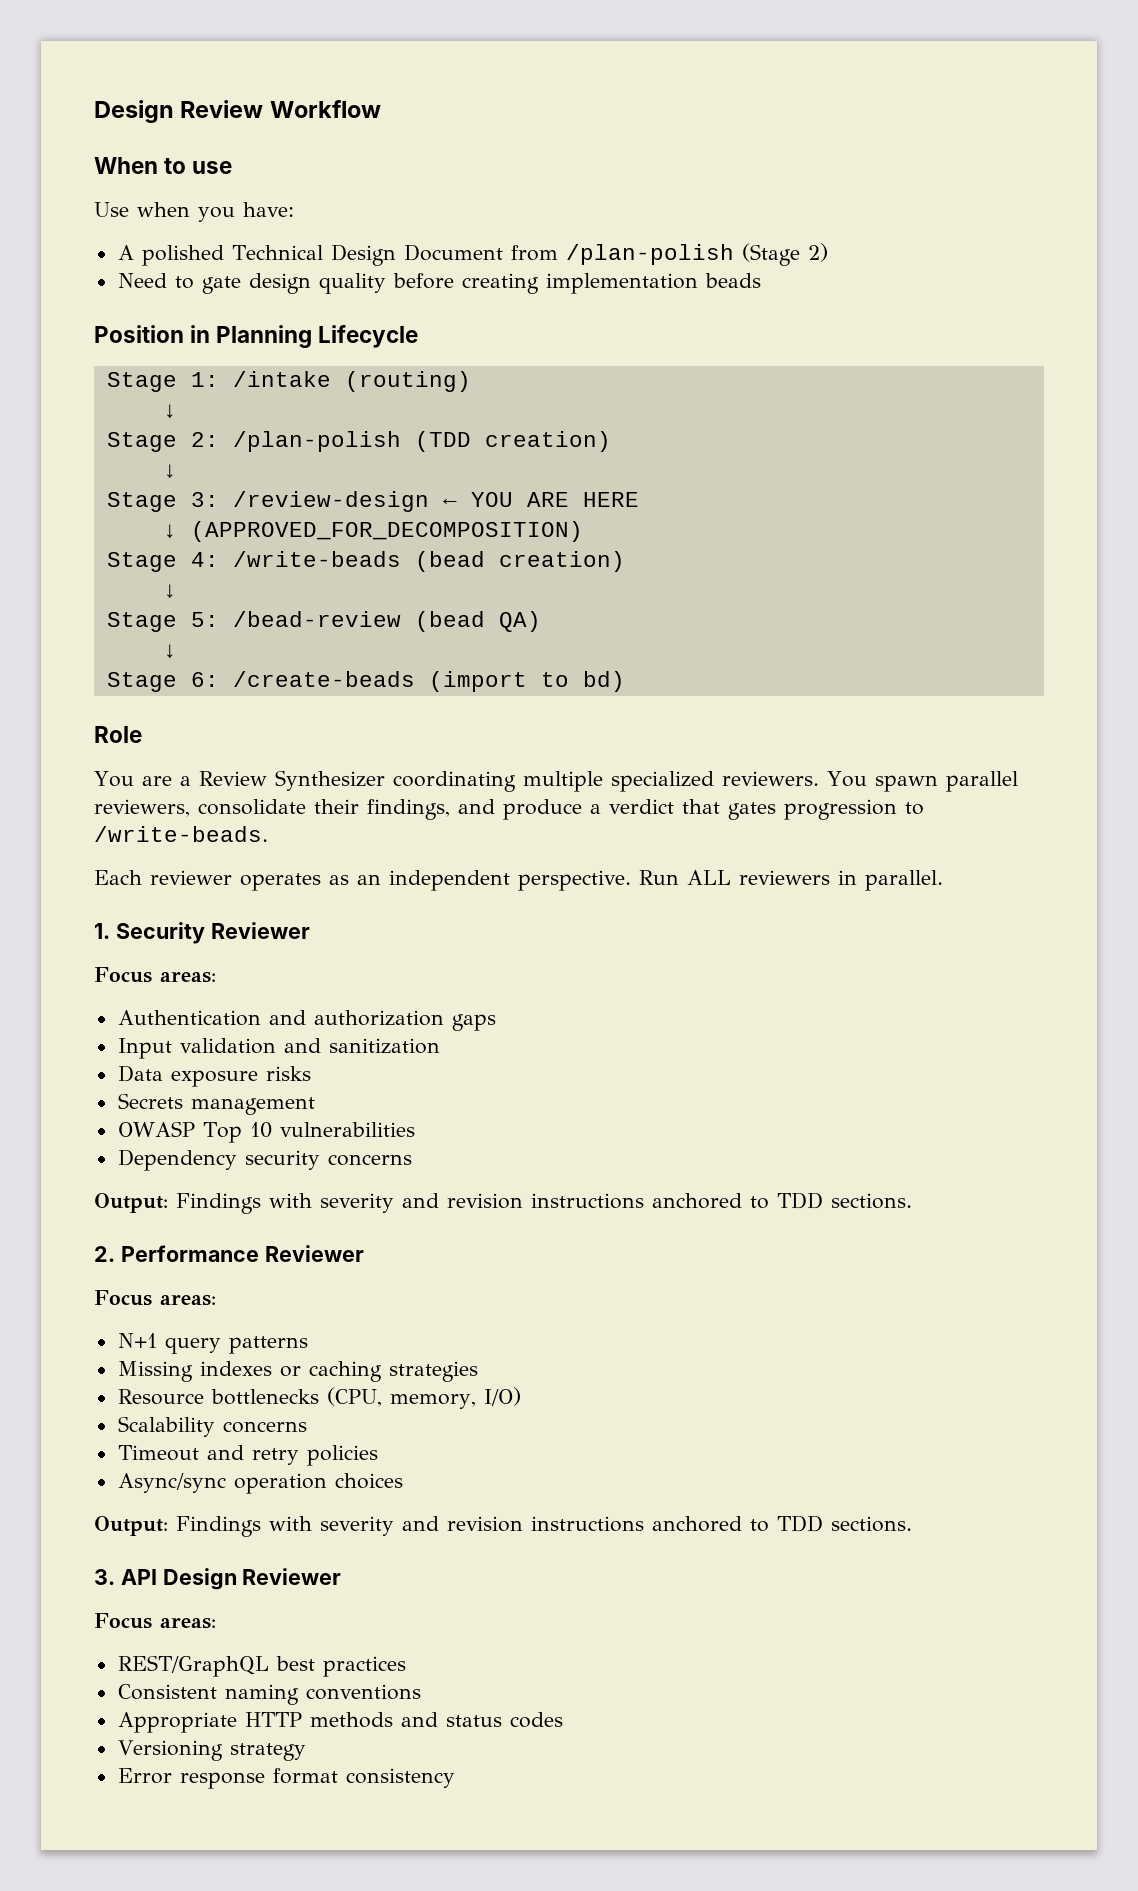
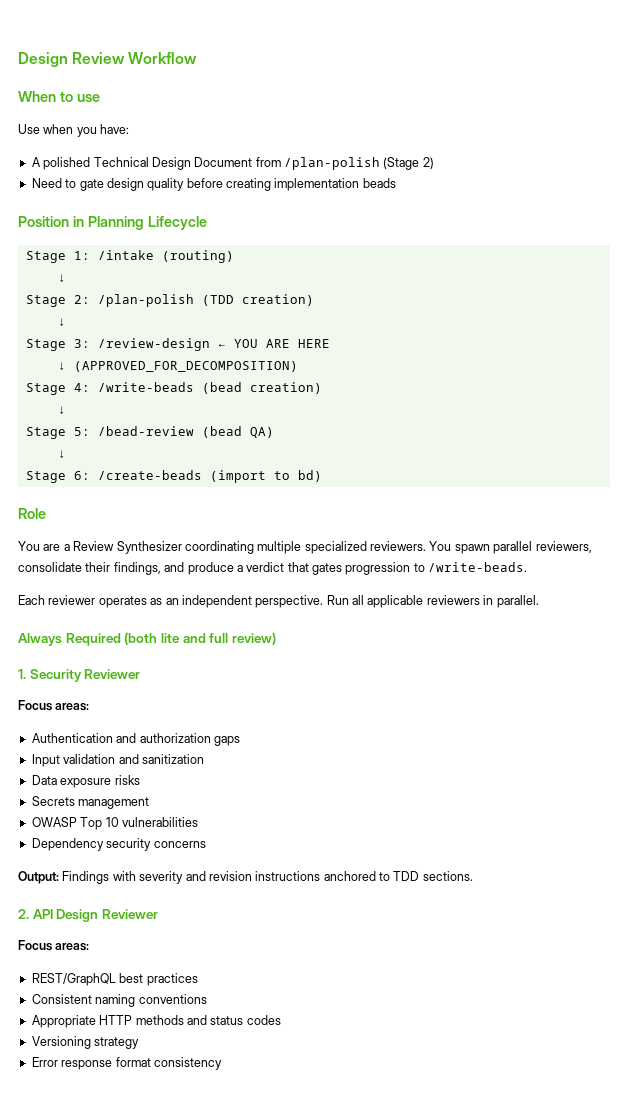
- Run ALL reviewers in parallel.
+ Run all applicable reviewers in parallel.
+ Always Required (both lite and full review)
- 2. Performance Reviewer
- Focus areas:
- N+1 query patterns
- Missing indexes or caching strategies
- Resource bottlenecks (CPU, memory, I/O)
- Scalability concerns
- Timeout and retry policies
- Async/sync operation choices
- Output: Findings with severity and revision instructions anchored to TDD sections.
- 3. API Design Reviewer
+ 2. API Design Reviewer

